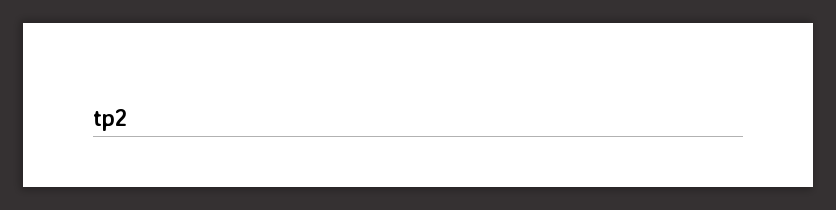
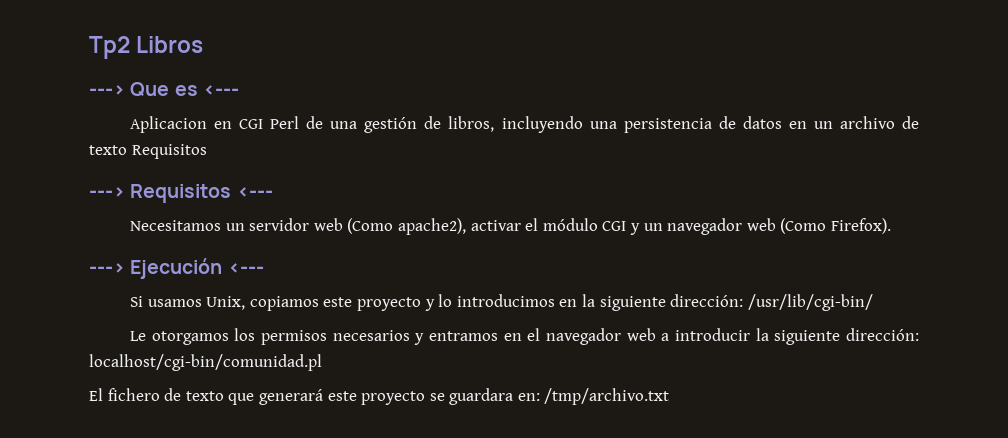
- tp2
+ Tp2 Libros
+ ---> Que es <---
+ Aplicacion en CGI Perl de una gestión de libros, incluyendo una persistencia de datos en un archivo de texto Requisitos
+ ---> Requisitos <---
+ Necesitamos un servidor web (Como apache2), activar el módulo CGI y un navegador web (Como Firefox).
+ ---> Ejecución <---
+ Si usamos Unix, copiamos este proyecto y lo introducimos en la siguiente dirección: /usr/lib/cgi-bin/
+ Le otorgamos los permisos necesarios y entramos en el navegador web a introducir la siguiente dirección: localhost/cgi-bin/comunidad.pl
+ El fichero de texto que generará este proyecto se guardara en: /tmp/archivo.txt

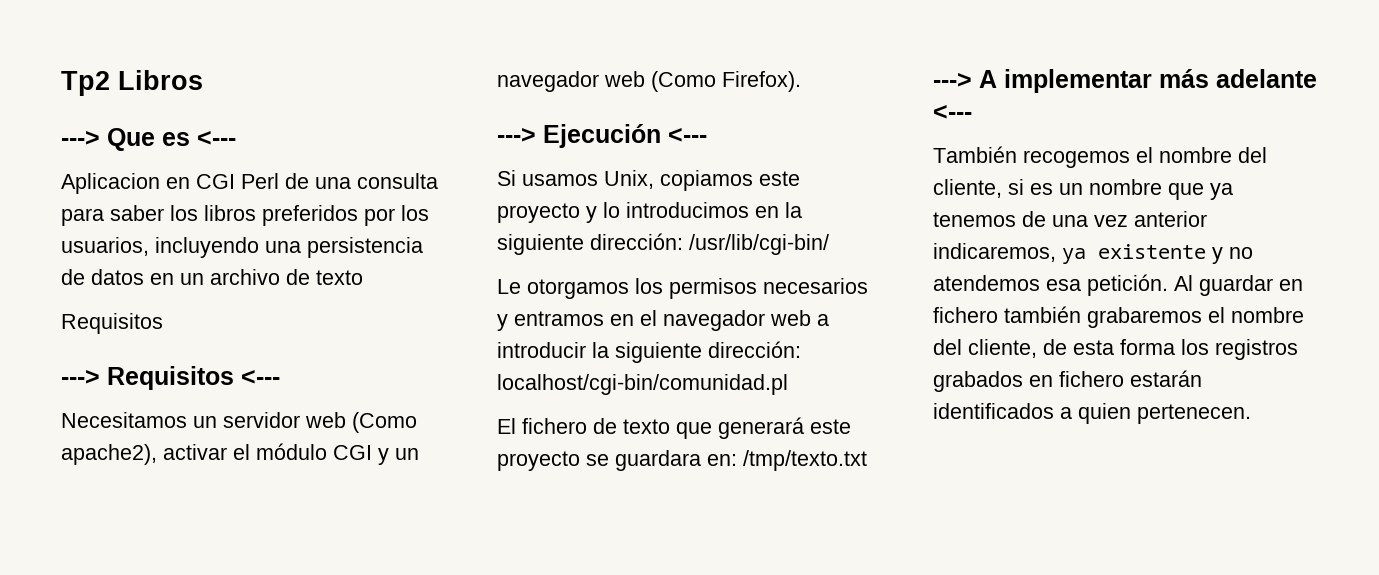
- Aplicacion en CGI Perl de una gestión de libros, incluyendo una persistencia de datos en un archivo de texto Requisitos
+ Aplicacion en CGI Perl de una consulta para saber los libros preferidos por los usuarios, incluyendo una persistencia de datos en un archivo de texto
+ Requisitos
- El fichero de texto que generará este proyecto se guardara en: /tmp/archivo.txt
+ El fichero de texto que generará este proyecto se guardara en: /tmp/texto.txt
+ ---> A implementar más adelante <---
+ También recogemos el nombre del cliente, si es un nombre que ya tenemos de una vez anterior indicaremos, ya existente y no atendemos esa petición. Al guardar en fichero también grabaremos el nombre del cliente, de esta forma los registros grabados en fichero estarán identificados a quien pertenecen.

